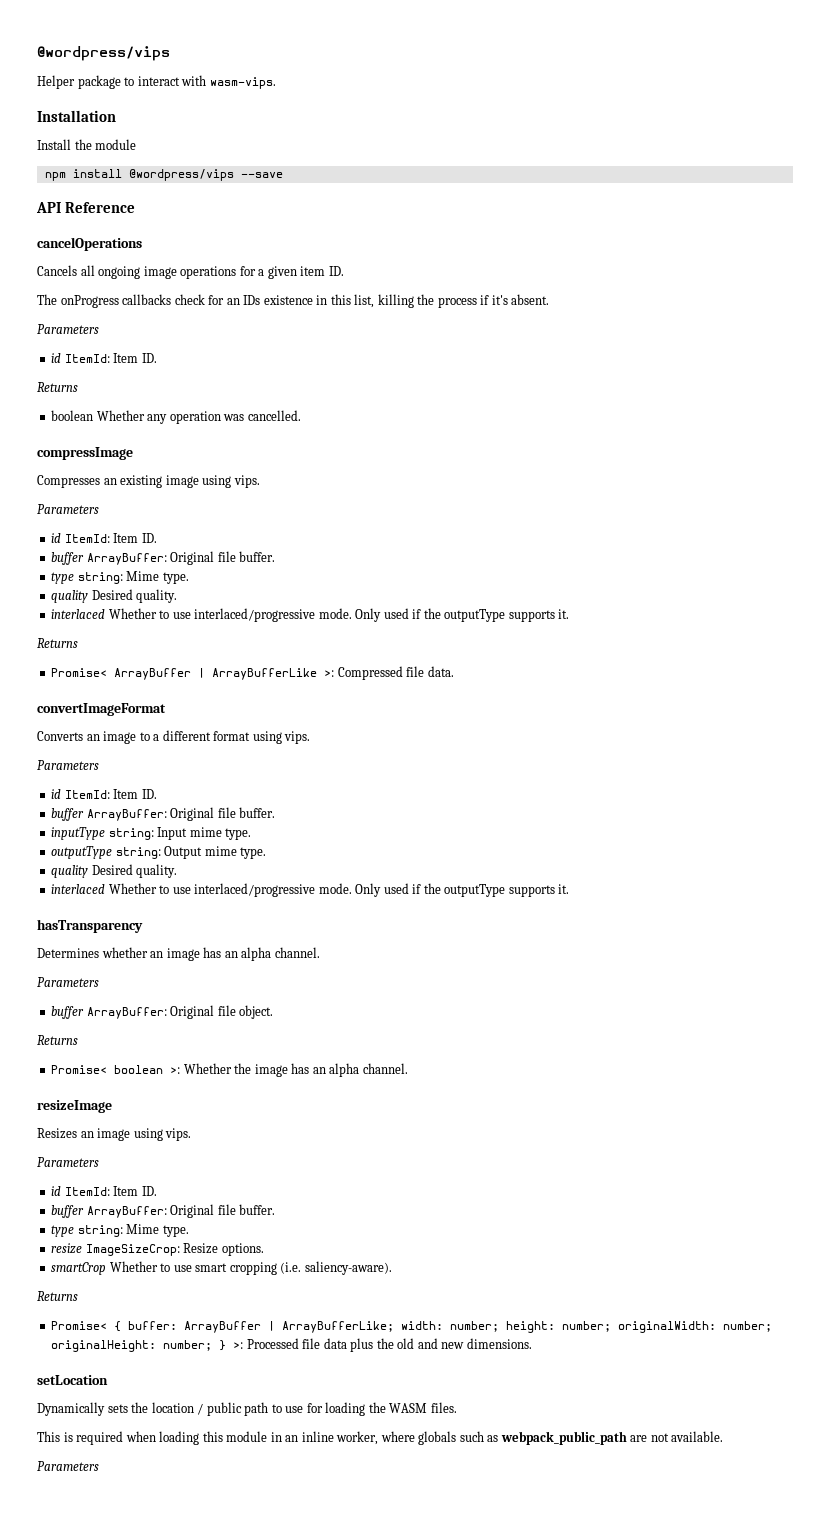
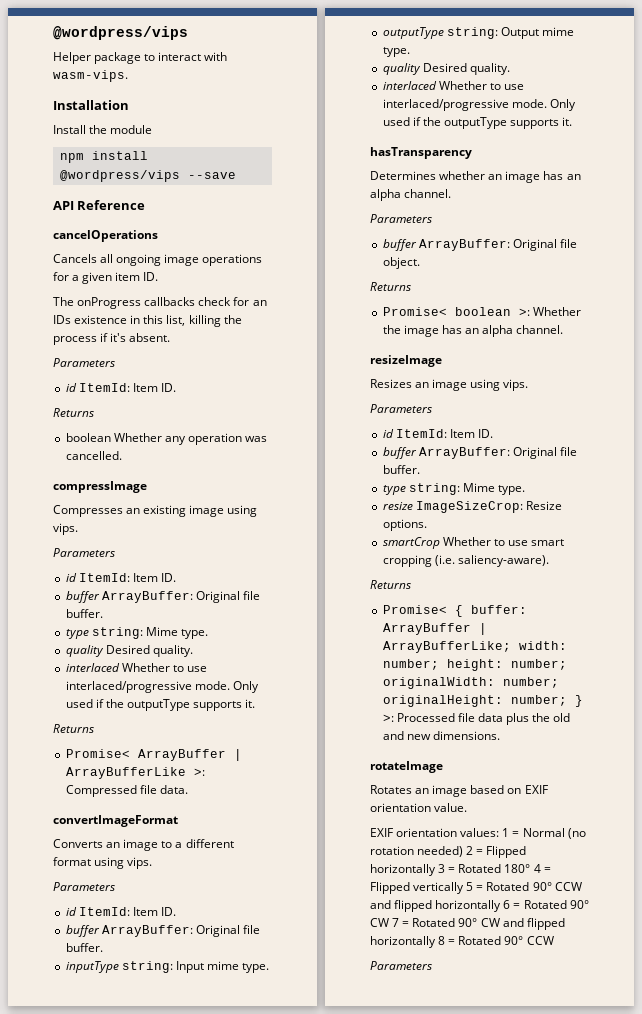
- setLocation
- Dynamically sets the location / public path to use for loading the WASM files.
- This is required when loading this module in an inline worker, where globals such as webpack_public_path are not available.
+ rotateImage
+ Rotates an image based on EXIF orientation value.
+ EXIF orientation values: 1 = Normal (no rotation needed) 2 = Flipped horizontally 3 = Rotated 180° 4 = Flipped vertically 5 = Rotated 90° CCW and flipped horizontally 6 = Rotated 90° CW 7 = Rotated 90° CW and flipped horizontally 8 = Rotated 90° CCW

